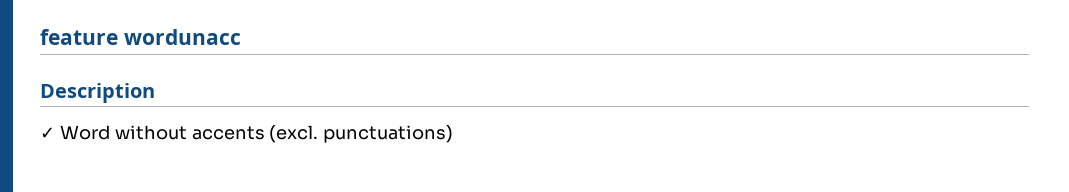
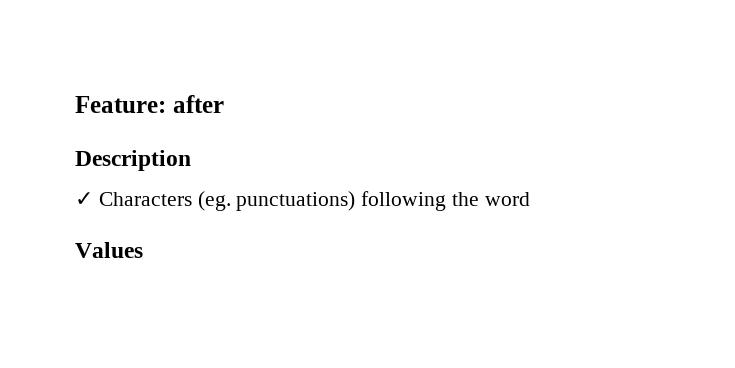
- feature wordunacc
+ Feature: after
- ✓ Word without accents (excl. punctuations)
+ ✓ Characters (eg. punctuations) following the word
+ Values

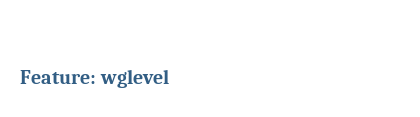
- Feature: after
- Description
- ✓ Characters (eg. punctuations) following the word
- Values
+ Feature: wglevel

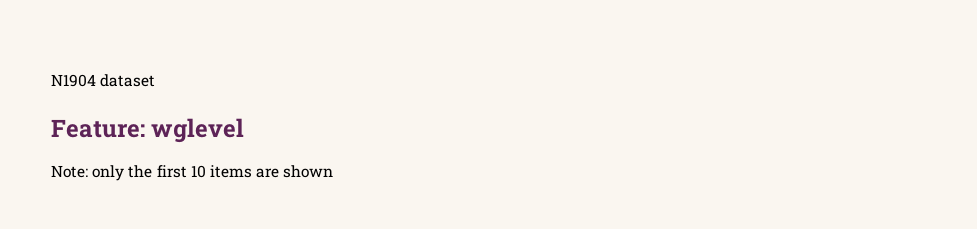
+ N1904 dataset
+ Note: only the first 10 items are shown

